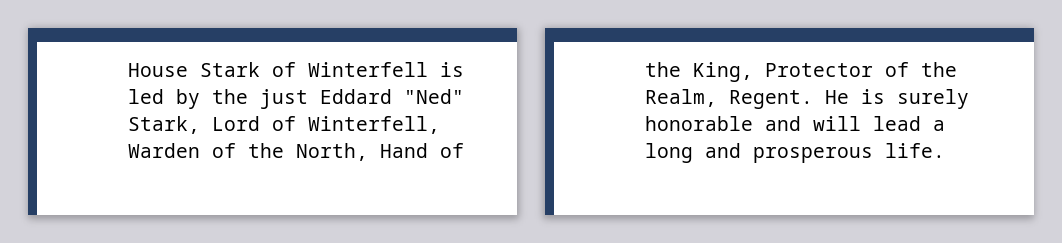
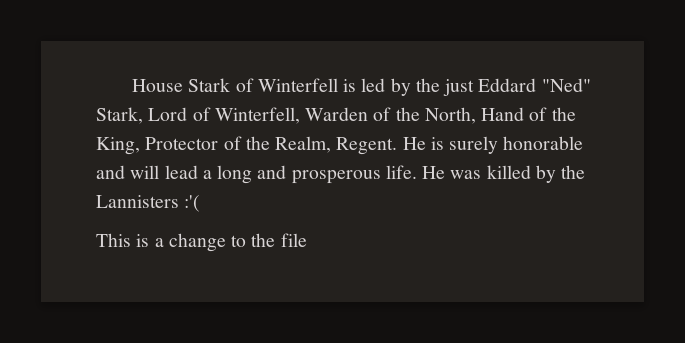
+ He was killed by the Lannisters :'(
+ This is a change to the file

